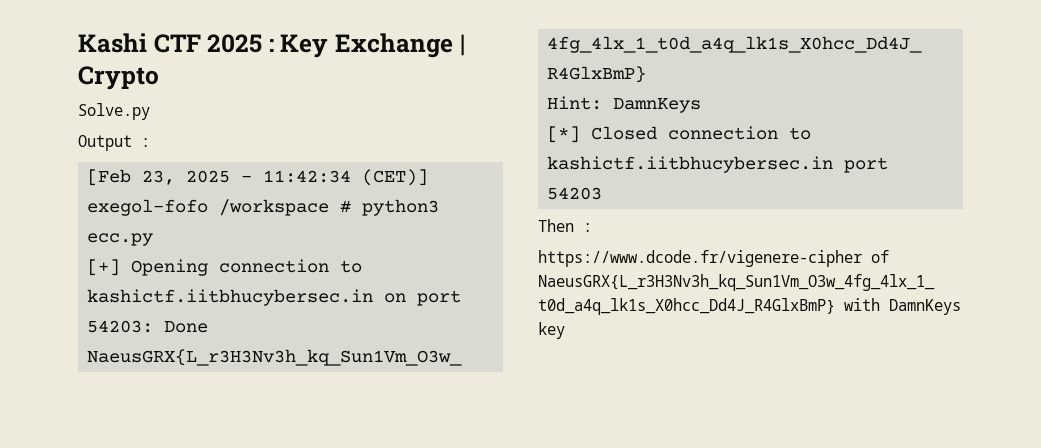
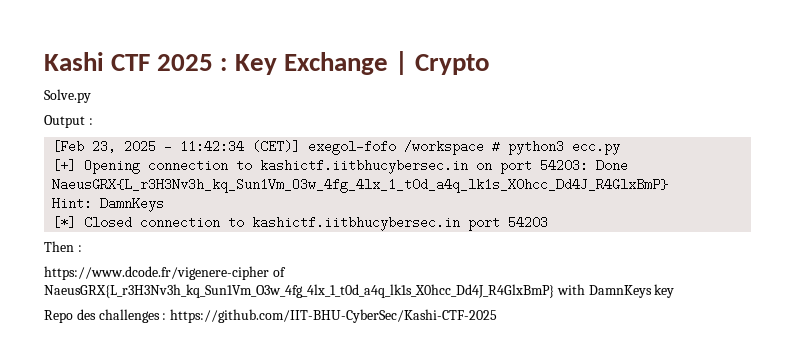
+ Repo des challenges : https://github.com/IIT-BHU-CyberSec/Kashi-CTF-2025

